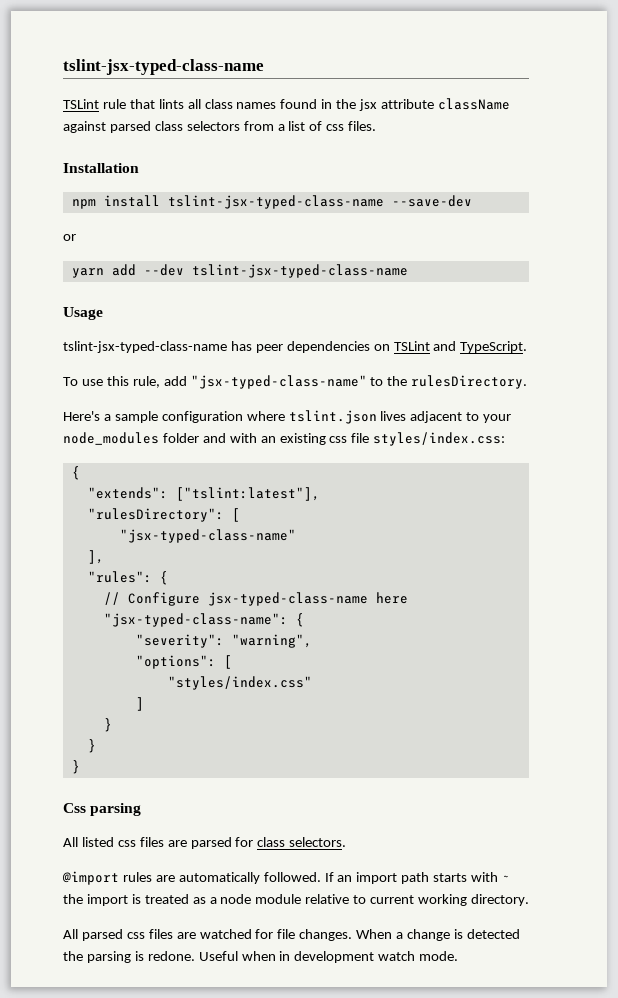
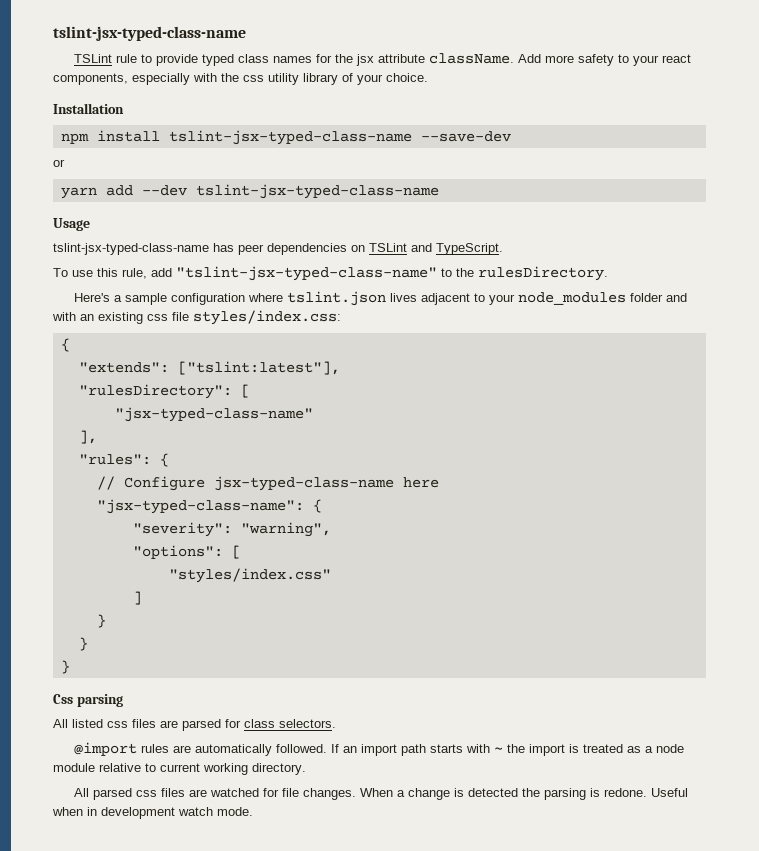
- TSLint rule that lints all class names found in the jsx attribute className against parsed class selectors from a list of css files.
+ TSLint rule to provide typed class names for the jsx attribute className. Add more safety to your react components, especially with the css utility library of your choice.
- To use this rule, add "jsx-typed-class-name" to the rulesDirectory.
+ To use this rule, add "tslint-jsx-typed-class-name" to the rulesDirectory.

